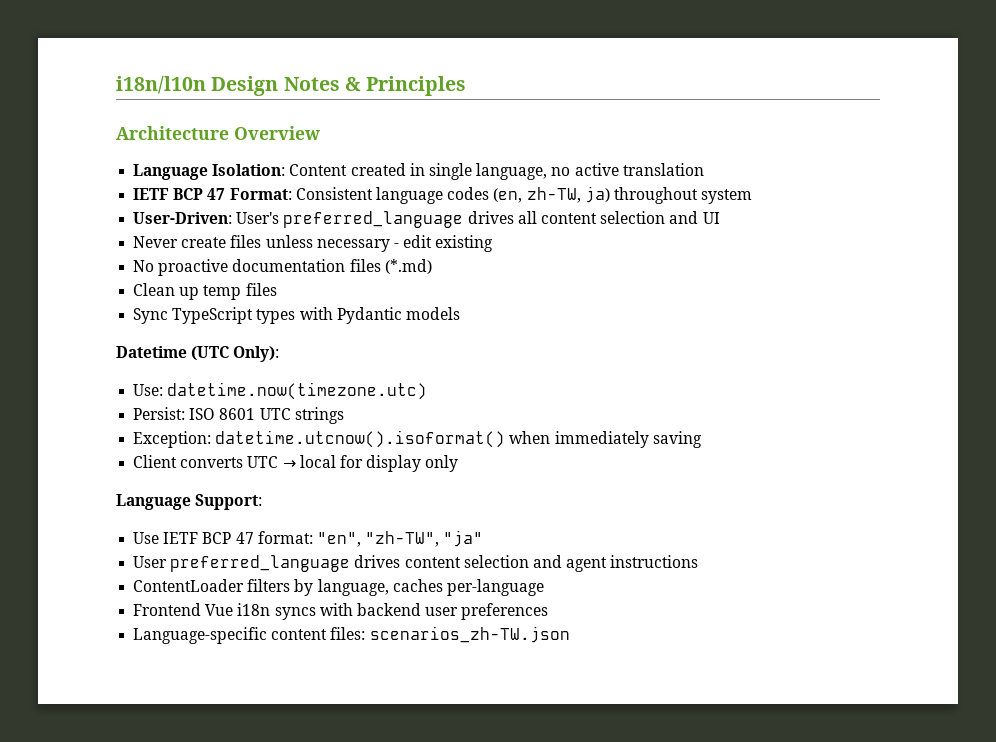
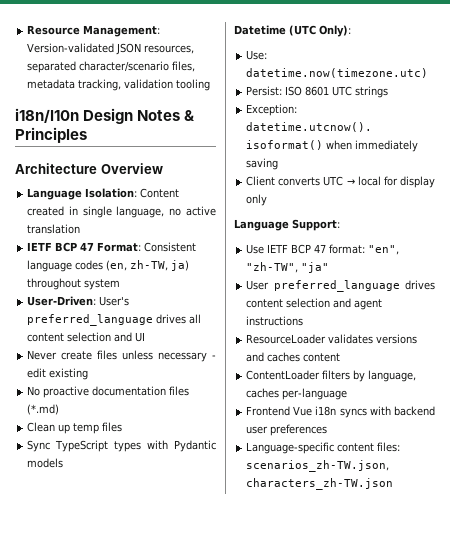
+ Resource Management: Version-validated JSON resources, separated character/scenario files, metadata tracking, validation tooling
+ ResourceLoader validates versions and caches content
- Language-specific content files: scenarios_zh-TW.json
+ Language-specific content files: scenarios_zh-TW.json, characters_zh-TW.json

